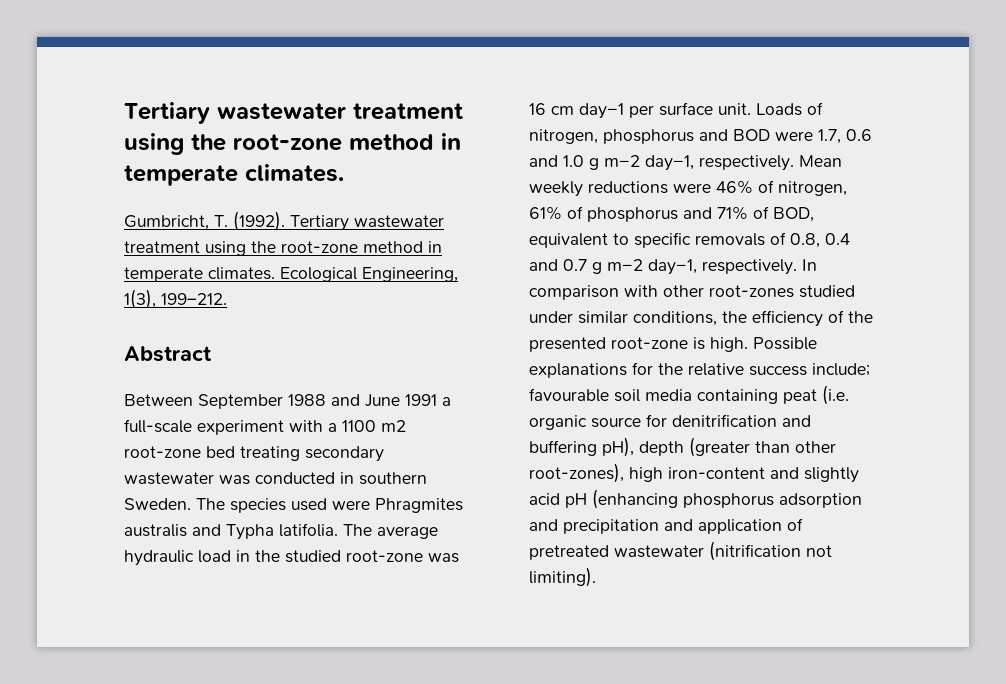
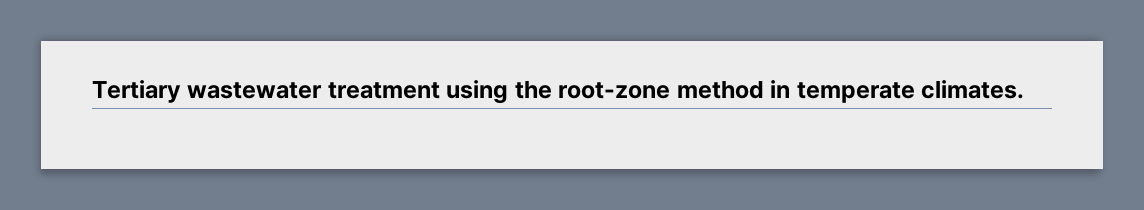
- Gumbricht, T. (1992). Tertiary wastewater treatment using the root-zone method in temperate climates. Ecological Engineering, 1(3), 199–212.
- Abstract
- Between September 1988 and June 1991 a full-scale experiment with a 1100 m2 root-zone bed treating secondary wastewater was conducted in southern Sweden. The species used were Phragmites australis and Typha latifolia. The average hydraulic load in the studied root-zone was 16 cm day−1 per surface unit. Loads of nitrogen, phosphorus and BOD were 1.7, 0.6 and 1.0 g m−2 day−1, respectively. Mean weekly reductions were 46% of nitrogen, 61% of phosphorus and 71% of BOD, equivalent to specific removals of 0.8, 0.4 and 0.7 g m−2 day−1, respectively. In comparison with other root-zones studied under similar conditions, the efficiency of the presented root-zone is high. Possible explanations for the relative success include; favourable soil media containing peat (i.e. organic source for denitrification and buffering pH), depth (greater than other root-zones), high iron-content and slightly acid pH (enhancing phosphorus adsorption and precipitation and application of pretreated wastewater (nitrification not limiting).

